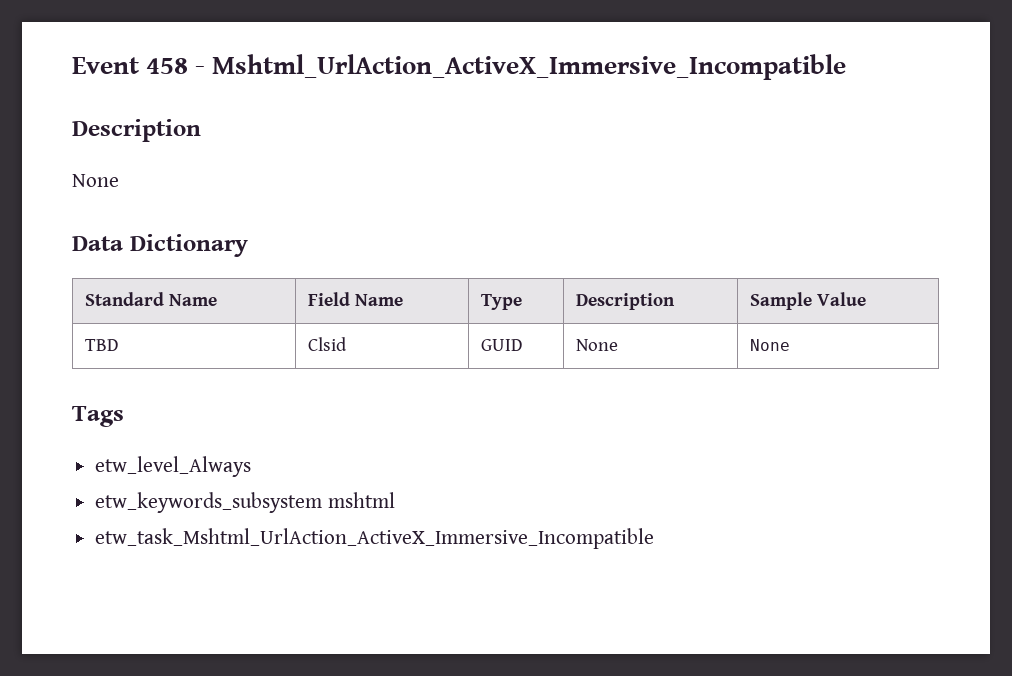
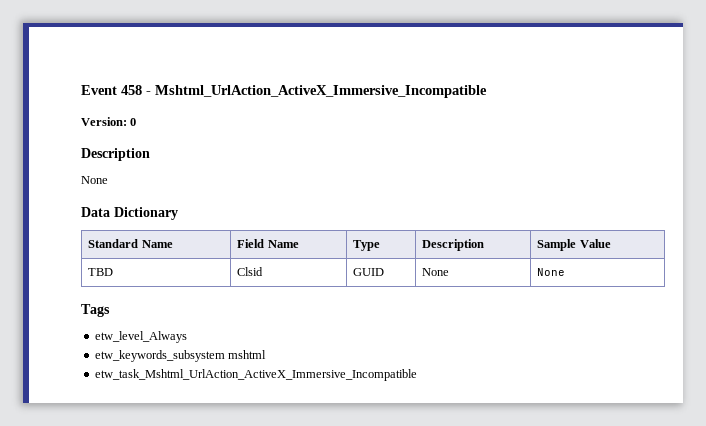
+ Version: 0

